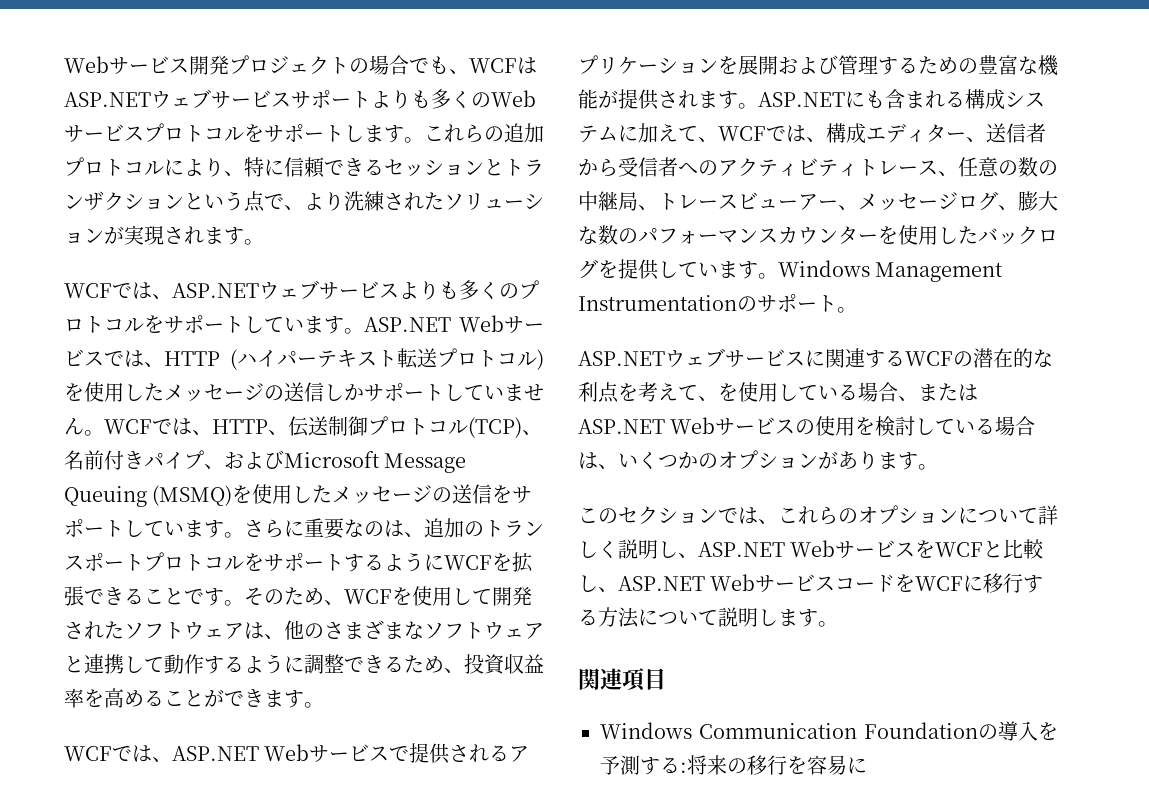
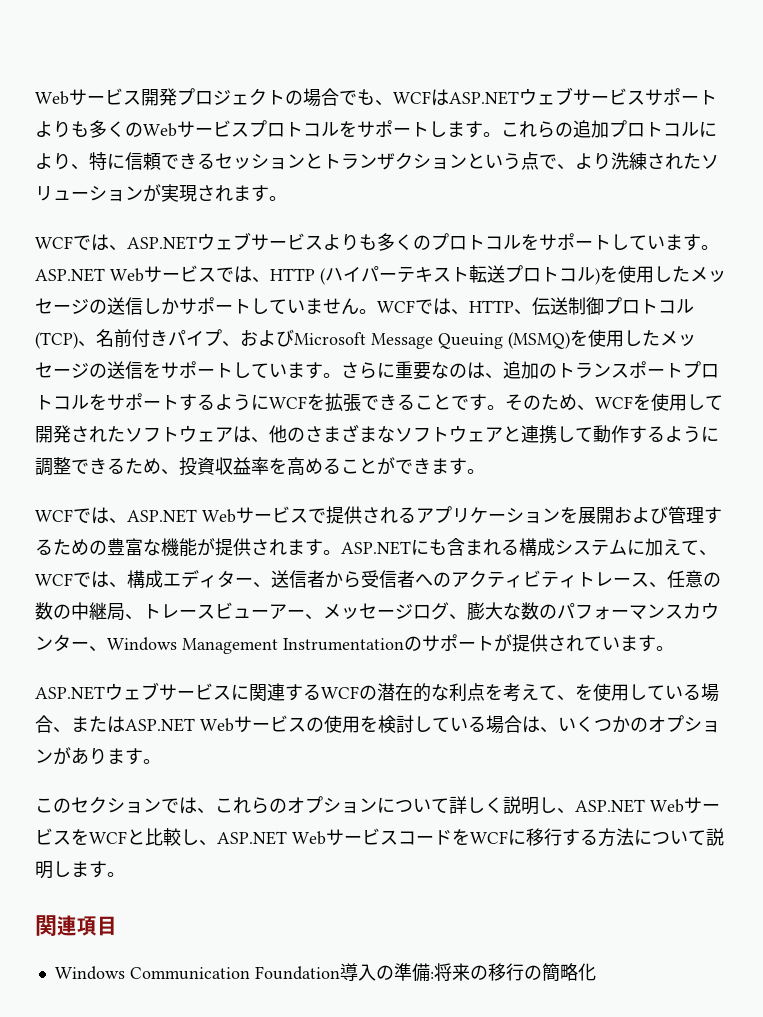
- ASP.NETにも含まれる構成システムに加えて、WCFでは、構成エディター、送信者から受信者へのアクティビティトレース、任意の数の中継局、トレースビューアー、メッセージログ、膨大な数のパフォーマンスカウンターを使用したバックログを提供しています。Windows Management Instrumentationのサポート。
+ ASP.NETにも含まれる構成システムに加えて、WCFでは、構成エディター、送信者から受信者へのアクティビティトレース、任意の数の中継局、トレースビューアー、メッセージログ、膨大な数のパフォーマンスカウンター、Windows Management Instrumentationのサポートが提供されています。
- Windows Communication Foundationの導入を予測する:将来の移行を容易に
+ Windows Communication Foundation導入の準備:将来の移行の簡略化

